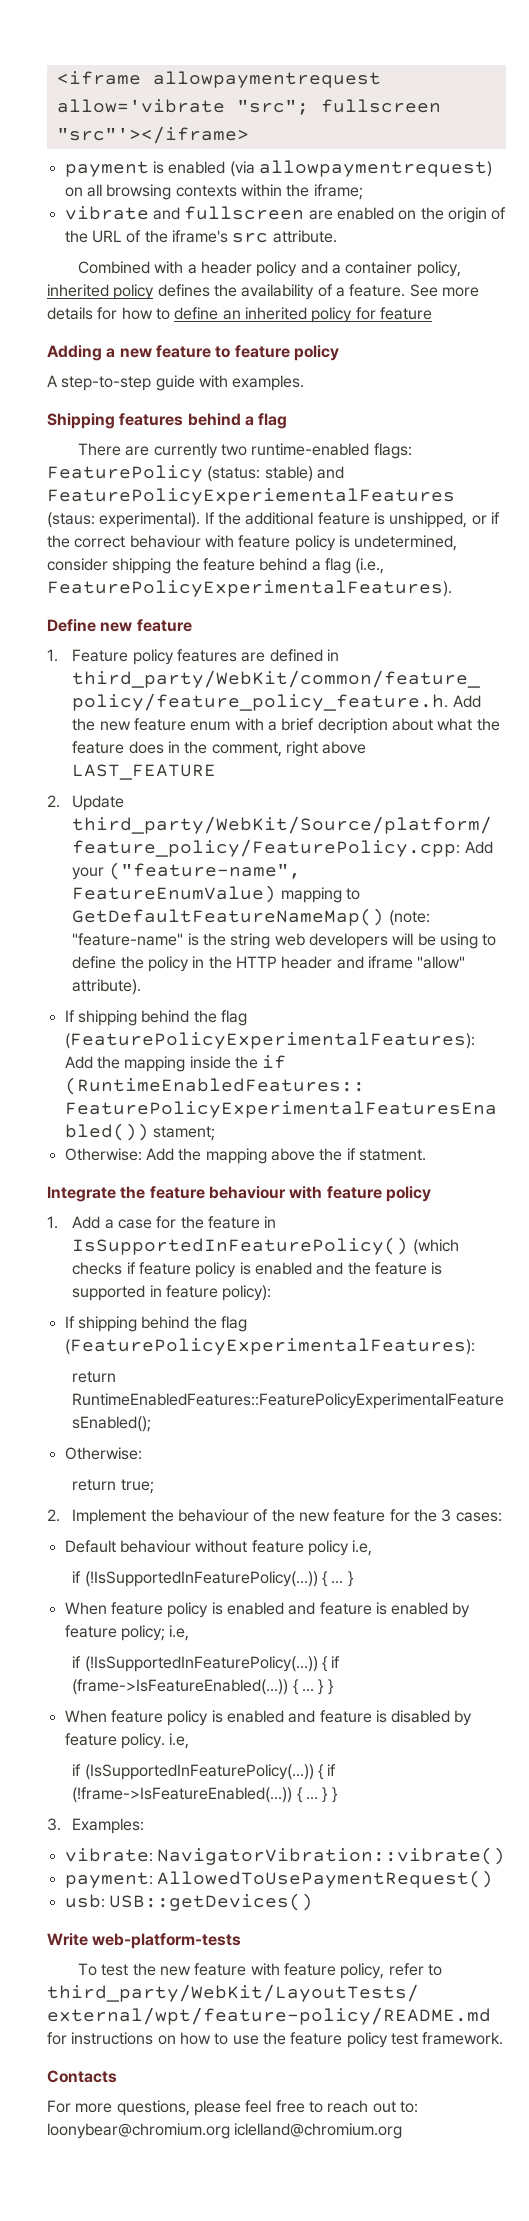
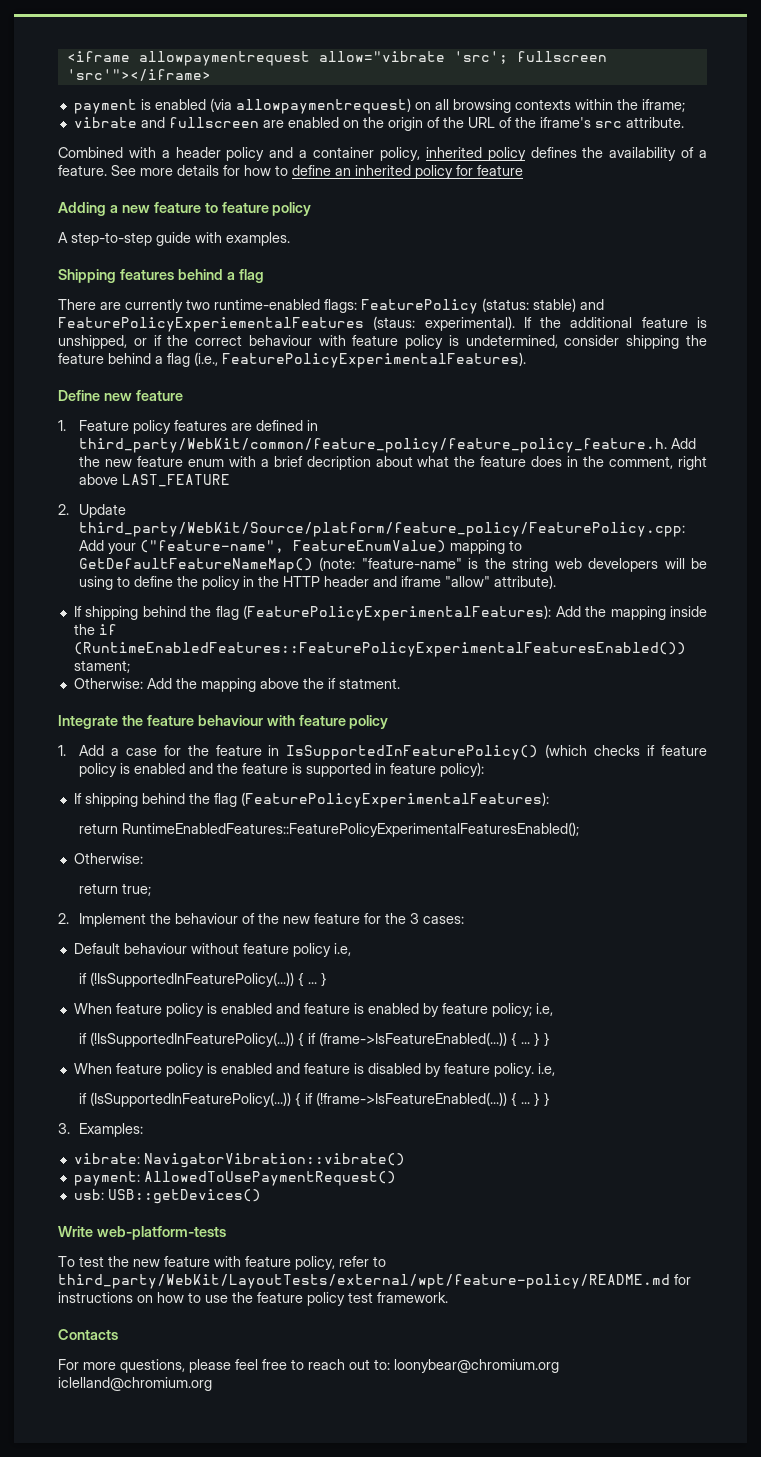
- <iframe allowpaymentrequest allow='vibrate "src"; fullscreen "src"'></iframe>
+ <iframe allowpaymentrequest allow="vibrate 'src'; fullscreen 'src'"></iframe>

